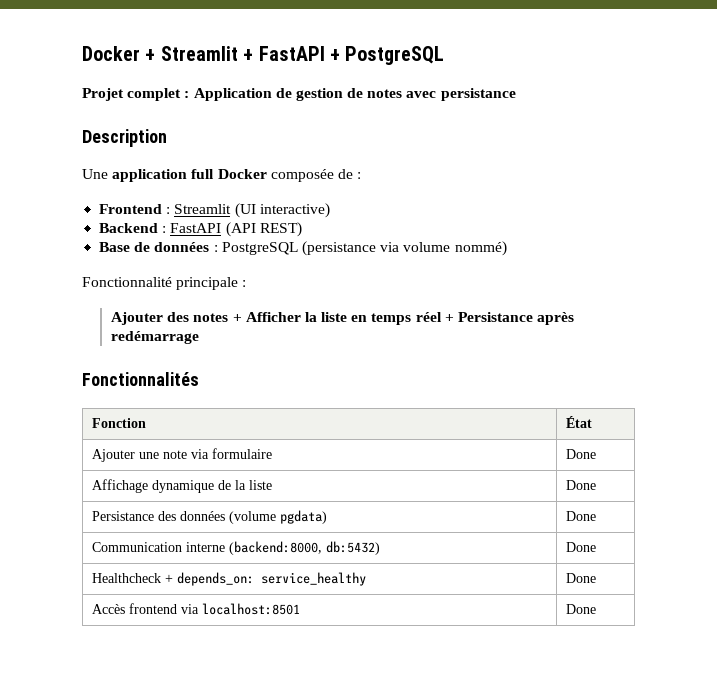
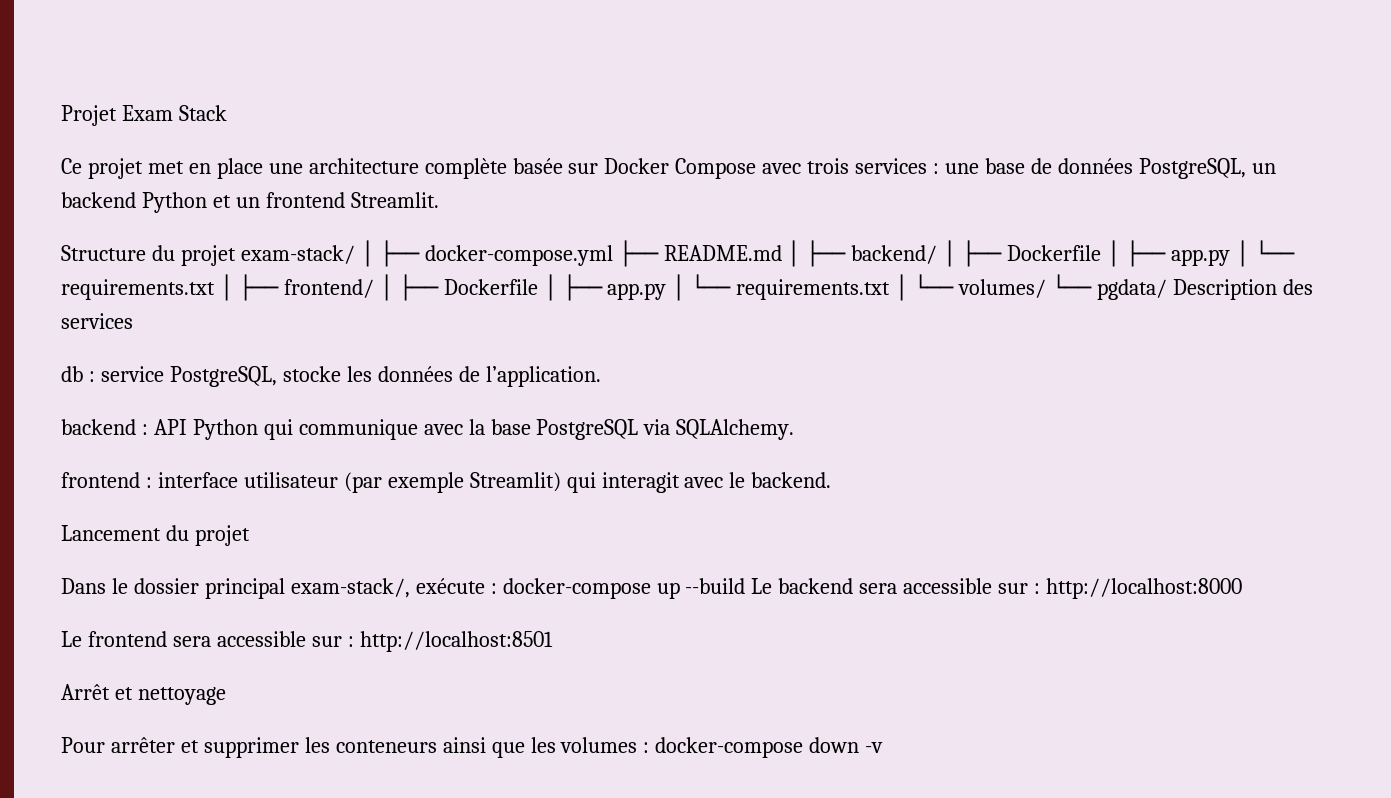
- Docker + Streamlit + FastAPI + PostgreSQL
- Projet complet : Application de gestion de notes avec persistance
- Description
- Une application full Docker composée de :
- Frontend : Streamlit (UI interactive)
- Backend : FastAPI (API REST)
- Base de données : PostgreSQL (persistance via volume nommé)
- Fonctionnalité principale :
- Ajouter des notes + Afficher la liste en temps réel + Persistance après redémarrage
- Fonctionnalités
- Fonction | État
- Ajouter une note via formulaire | Done
- Affichage dynamique de la liste | Done
- Persistance des données (volume pgdata) | Done
- Communication interne (backend:8000, db:5432) | Done
- Healthcheck + depends_on: service_healthy | Done
- Accès frontend via localhost:8501 | Done
+ Projet Exam Stack
+ Ce projet met en place une architecture complète basée sur Docker Compose avec trois services : une base de données PostgreSQL, un backend Python et un frontend Streamlit.
+ Structure du projet exam-stack/ │ ├── docker-compose.yml ├── README.md │ ├── backend/ │ ├── Dockerfile │ ├── app.py │ └── requirements.txt │ ├── frontend/ │ ├── Dockerfile │ ├── app.py │ └── requirements.txt │ └── volumes/ └── pgdata/ Description des services
+ db : service PostgreSQL, stocke les données de l’application.
+ backend : API Python qui communique avec la base PostgreSQL via SQLAlchemy.
+ frontend : interface utilisateur (par exemple Streamlit) qui interagit avec le backend.
+ Lancement du projet
+ Dans le dossier principal exam-stack/, exécute : docker-compose up --build Le backend sera accessible sur : http://localhost:8000
+ Le frontend sera accessible sur : http://localhost:8501
+ Arrêt et nettoyage
+ Pour arrêter et supprimer les conteneurs ainsi que les volumes : docker-compose down -v

